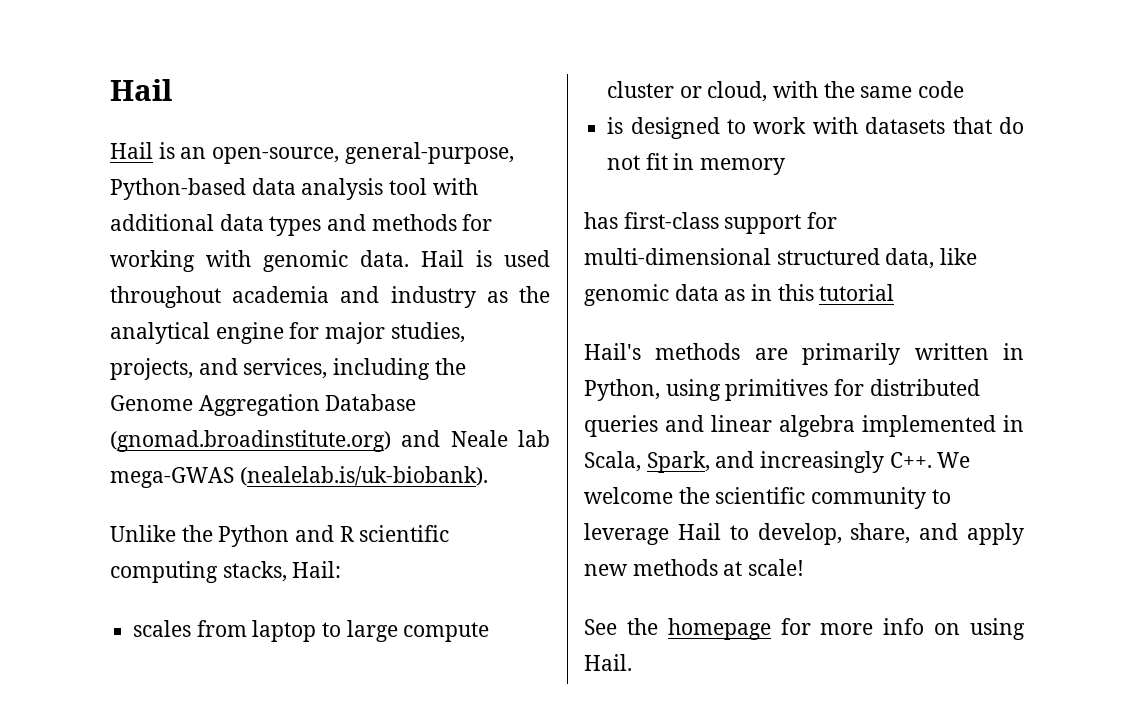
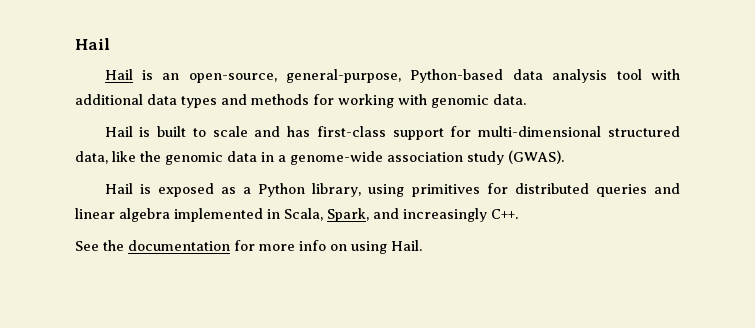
- Hail is an open-source, general-purpose, Python-based data analysis tool with additional data types and methods for working with genomic data. Hail is used throughout academia and industry as the analytical engine for major studies, projects, and services, including the Genome Aggregation Database (gnomad.broadinstitute.org) and Neale lab mega-GWAS (nealelab.is/uk-biobank).
- Unlike the Python and R scientific computing stacks, Hail:
- scales from laptop to large compute cluster or cloud, with the same code
- is designed to work with datasets that do not fit in memory
- has first-class support for multi-dimensional structured data, like genomic data as in this tutorial
- Hail's methods are primarily written in Python, using primitives for distributed queries and linear algebra implemented in Scala, Spark, and increasingly C++. We welcome the scientific community to leverage Hail to develop, share, and apply new methods at scale!
+ Hail is an open-source, general-purpose, Python-based data analysis tool with additional data types and methods for working with genomic data.
+ Hail is built to scale and has first-class support for multi-dimensional structured data, like the genomic data in a genome-wide association study (GWAS).
+ Hail is exposed as a Python library, using primitives for distributed queries and linear algebra implemented in Scala, Spark, and increasingly C++.
- See the homepage for more info on using Hail.
+ See the documentation for more info on using Hail.

